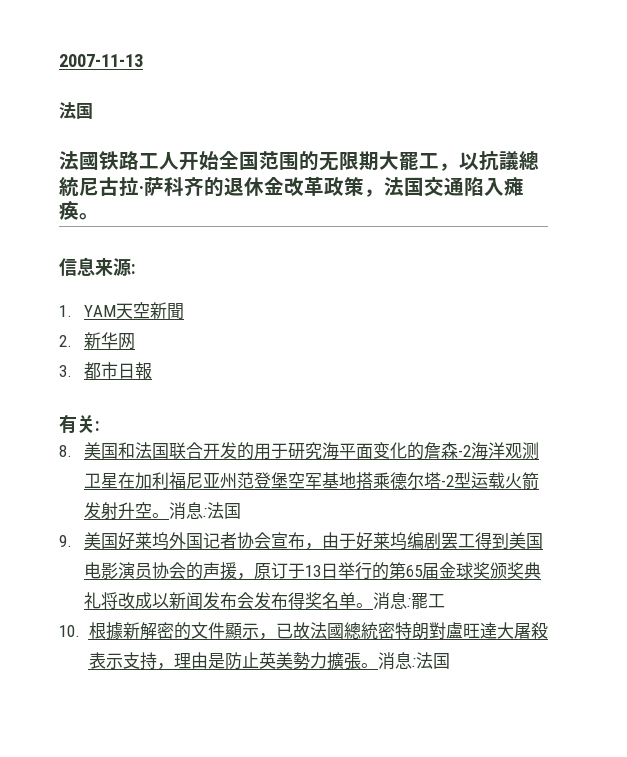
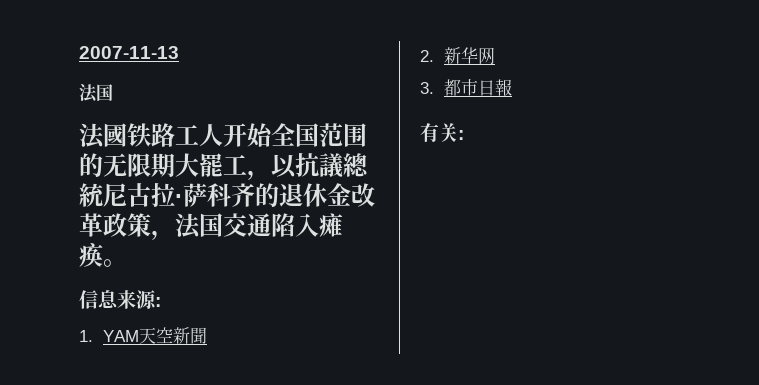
- 8.美国和法国联合开发的用于研究海平面变化的詹森-2海洋观测卫星在加利福尼亚州范登堡空军基地搭乘德尔塔-2型运载火箭发射升空。消息:法国
- 9.美国好莱坞外国记者协会宣布，由于好莱坞编剧罢工得到美国电影演员协会的声援，原订于13日举行的第65届金球奖颁奖典礼将改成以新闻发布会发布得奖名单。消息:罷工
- 10.根據新解密的文件顯示，已故法國總統密特朗對盧旺達大屠殺表示支持，理由是防止英美勢力擴張。消息:法国

